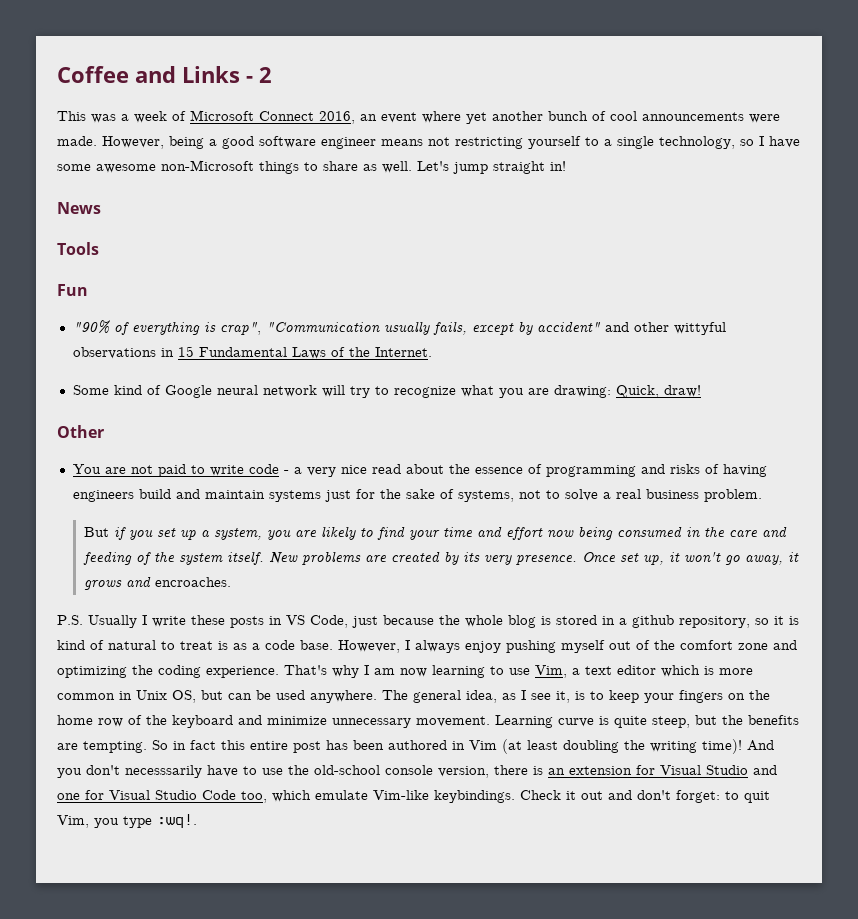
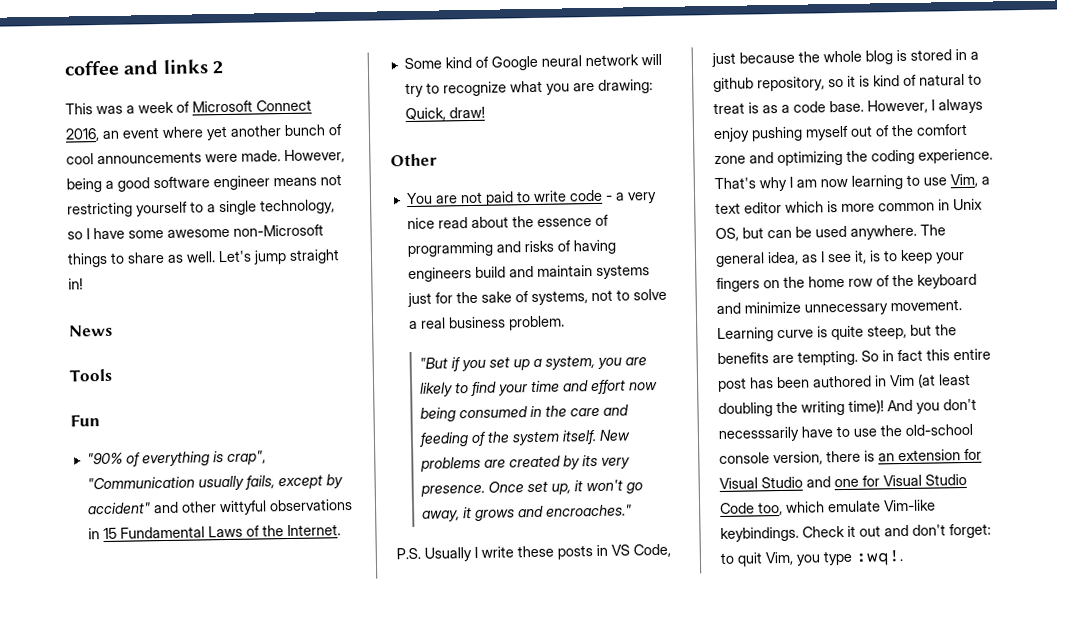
- Coffee and Links - 2
+ coffee and links 2
- But if you set up a system, you are likely to find your time and effort now being consumed in the care and feeding of the system itself.
+ "But if you set up a system, you are likely to find your time and effort now being consumed in the care and feeding of the system itself.
- Once set up, it won't go away, it grows and encroaches.
+ Once set up, it won't go away, it grows and encroaches."

